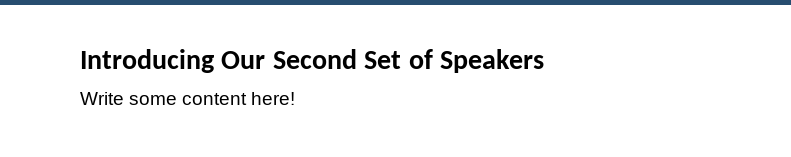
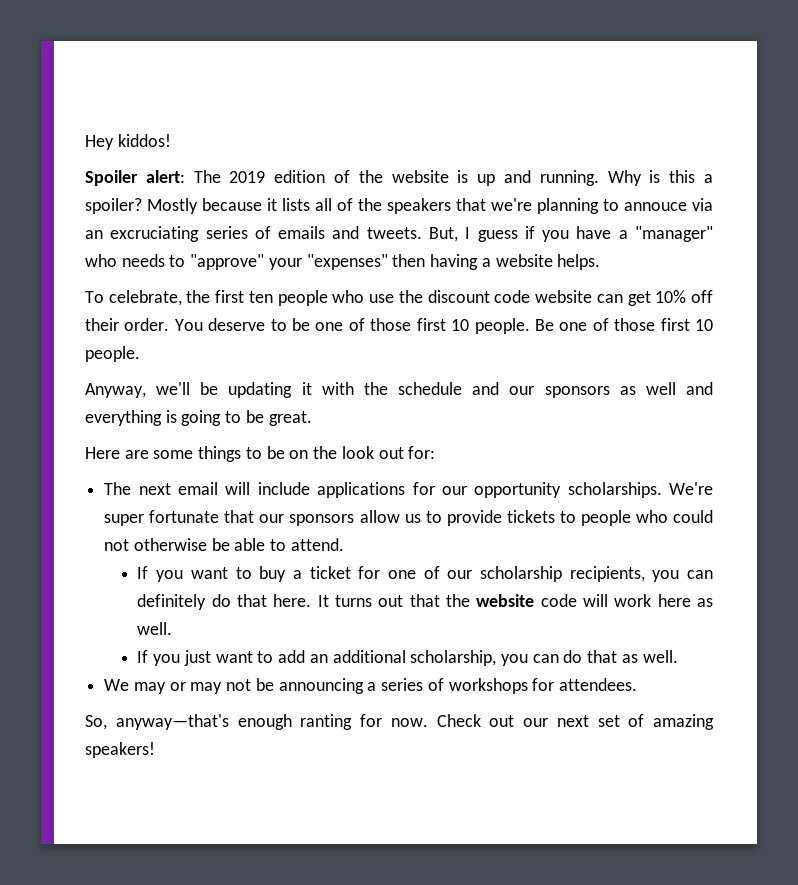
- Introducing Our Second Set of Speakers
- Write some content here!
+ Hey kiddos!
+ Spoiler alert: The 2019 edition of the website is up and running. Why is this a spoiler? Mostly because it lists all of the speakers that we're planning to annouce via an excruciating series of emails and tweets. But, I guess if you have a "manager" who needs to "approve" your "expenses" then having a website helps.
+ To celebrate, the first ten people who use the discount code website can get 10% off their order. You deserve to be one of those first 10 people. Be one of those first 10 people.
+ Anyway, we'll be updating it with the schedule and our sponsors as well and everything is going to be great.
+ Here are some things to be on the look out for:
+ The next email will include applications for our opportunity scholarships. We're super fortunate that our sponsors allow us to provide tickets to people who could not otherwise be able to attend.
+ If you want to buy a ticket for one of our scholarship recipients, you can definitely do that here. It turns out that the website code will work here as well.
+ If you just want to add an additional scholarship, you can do that as well.
+ We may or may not be announcing a series of workshops for attendees.
+ So, anyway—that's enough ranting for now. Check out our next set of amazing speakers!

